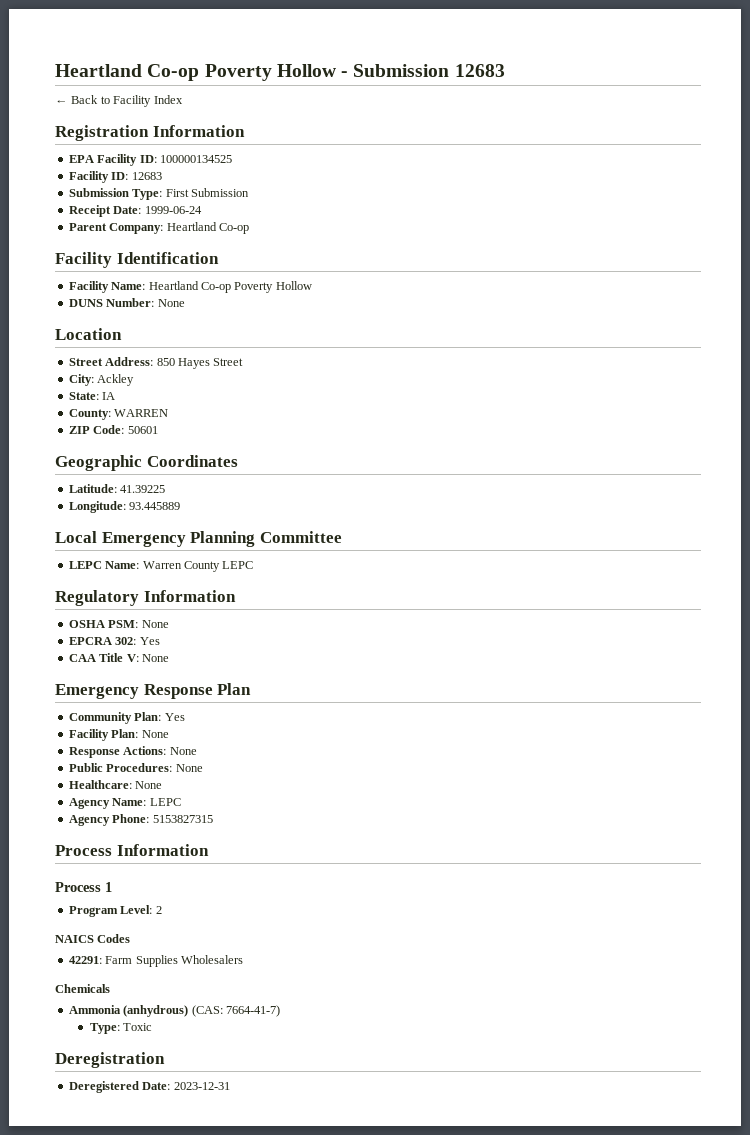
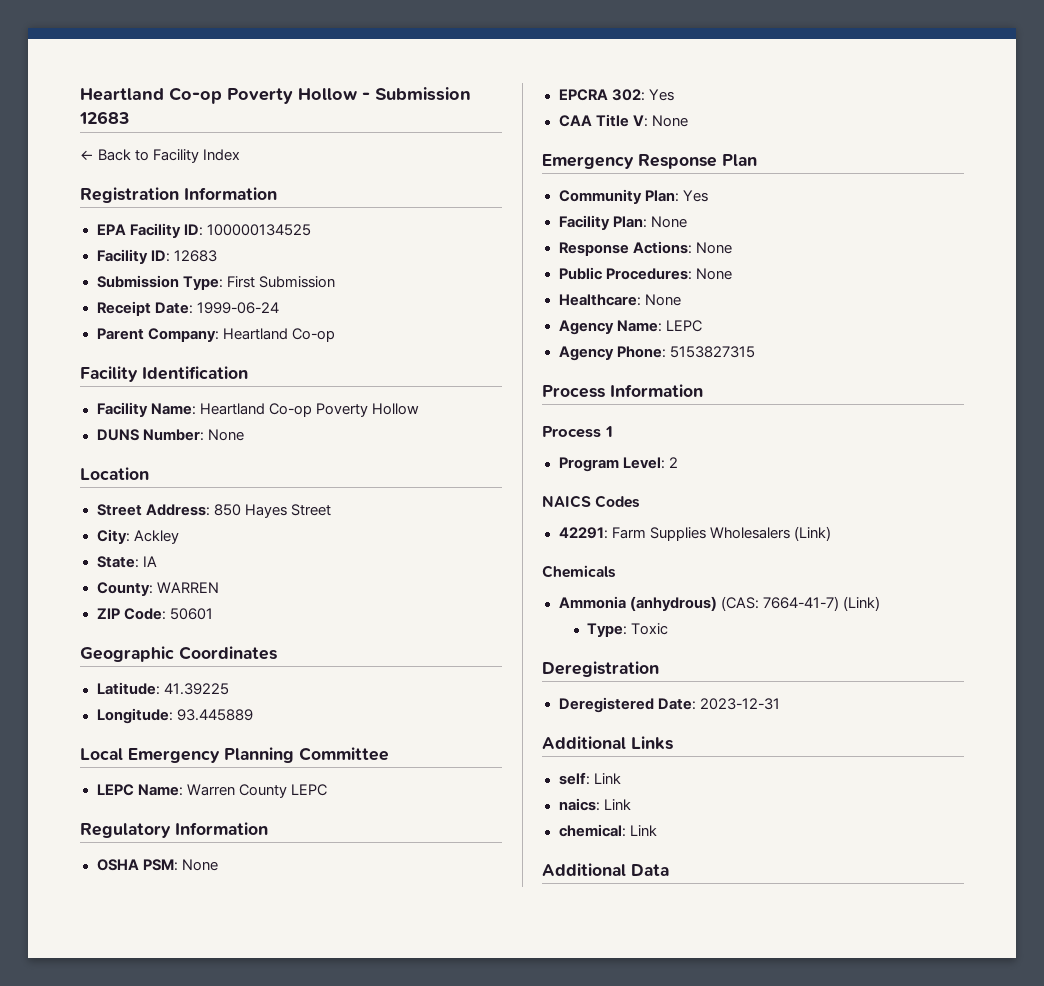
- 42291: Farm Supplies Wholesalers
+ 42291: Farm Supplies Wholesalers (Link)
- Ammonia (anhydrous) (CAS: 7664-41-7)
+ Ammonia (anhydrous) (CAS: 7664-41-7) (Link)
+ Additional Links
+ self: Link
+ naics: Link
+ chemical: Link
+ Additional Data

